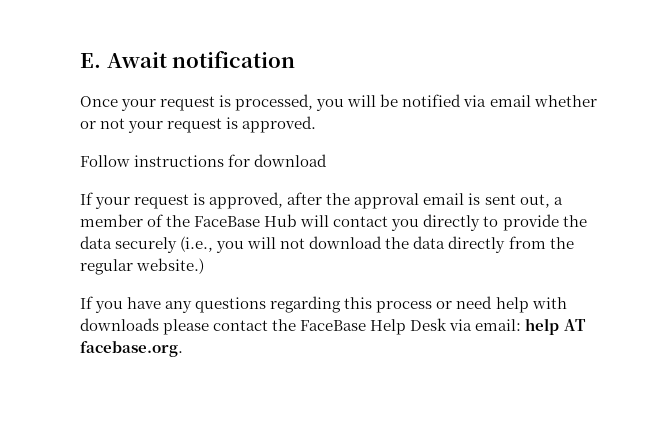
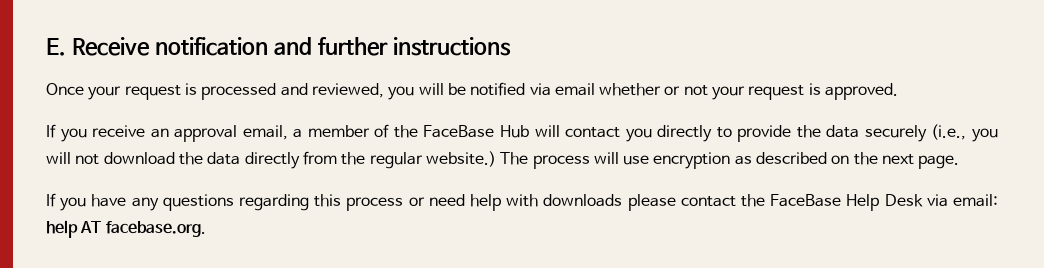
- E. Await notification
+ E. Receive notification and further instructions
- Once your request is processed, you will be notified via email whether or not your request is approved.
+ Once your request is processed and reviewed, you will be notified via email whether or not your request is approved.
- Follow instructions for download
- If your request is approved, after the approval email is sent out, a member of the FaceBase Hub will contact you directly to provide the data securely (i.e., you will not download the data directly from the regular website.)
+ If you receive an approval email, a member of the FaceBase Hub will contact you directly to provide the data securely (i.e., you will not download the data directly from the regular website.) The process will use encryption as described on the next page.

